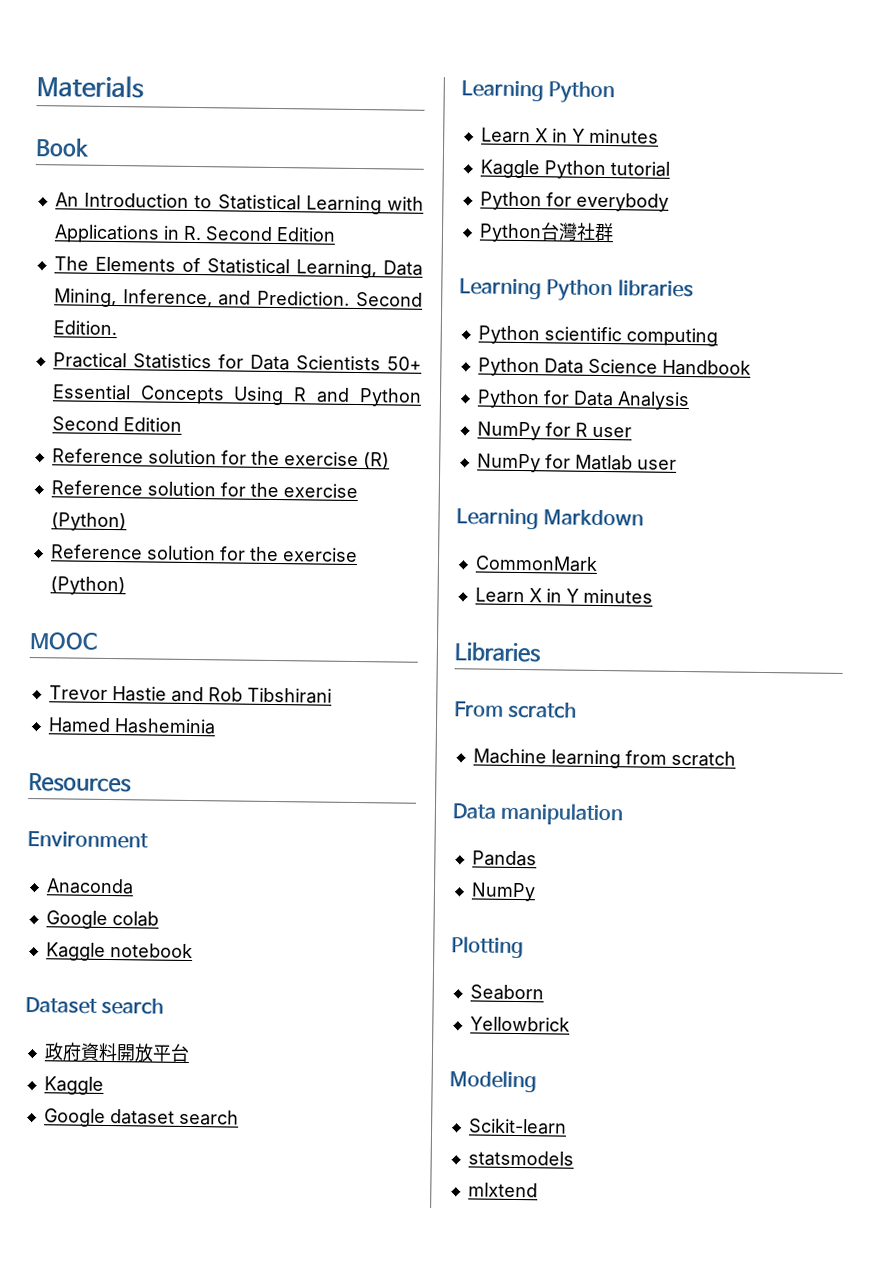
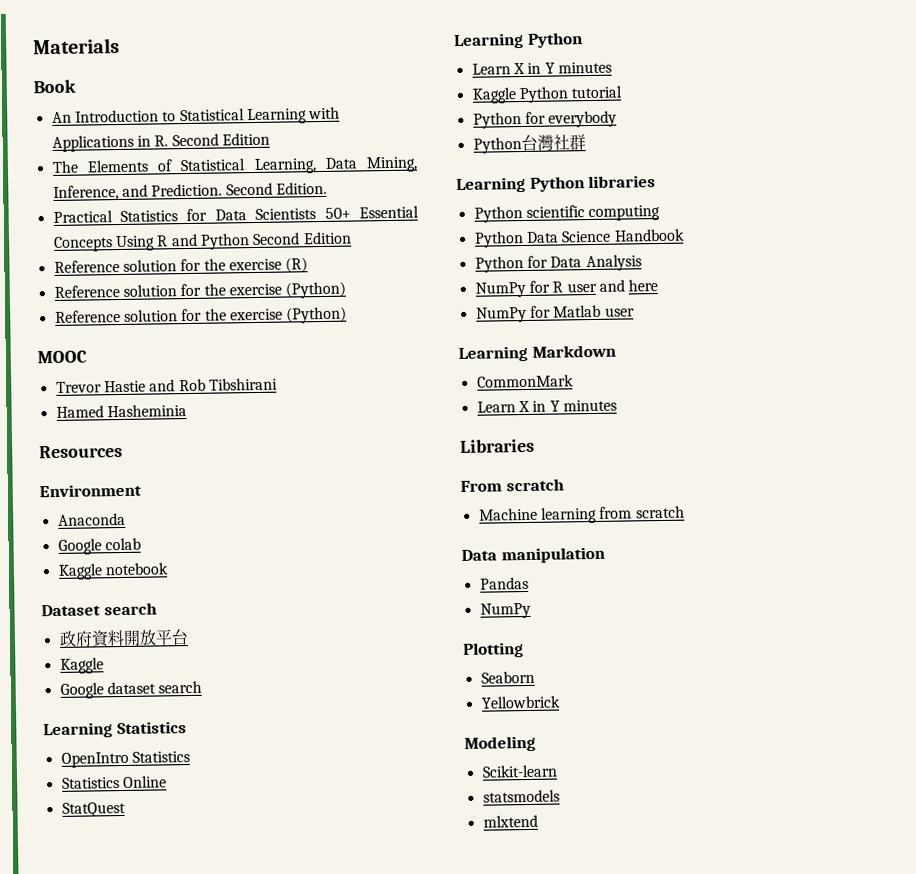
+ Learning Statistics
+ OpenIntro Statistics
+ Statistics Online
+ StatQuest
- NumPy for R user
+ NumPy for R user and here

